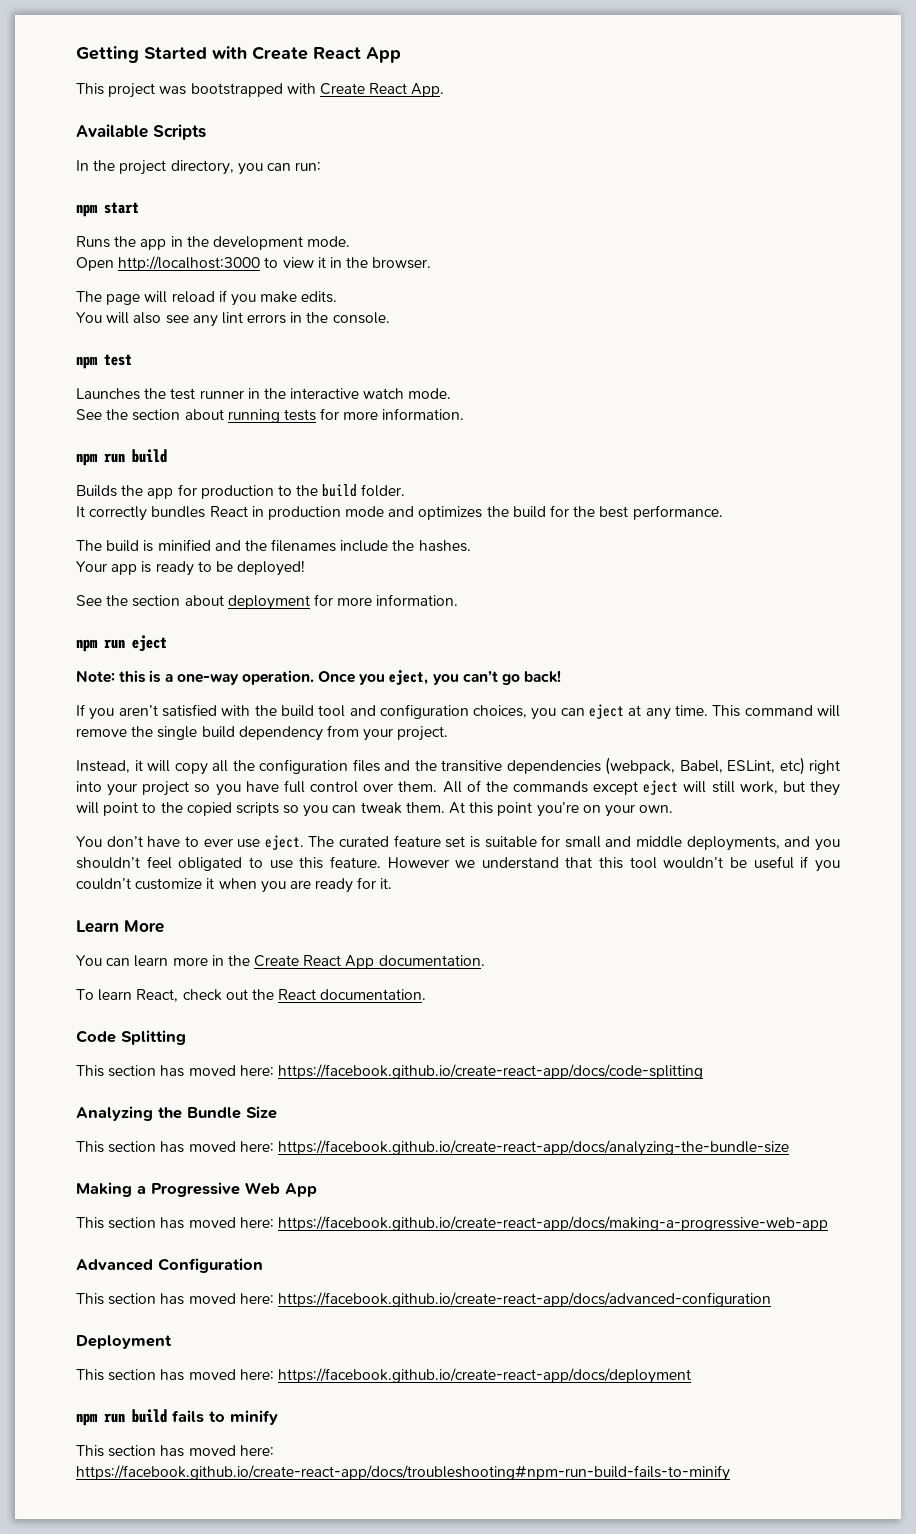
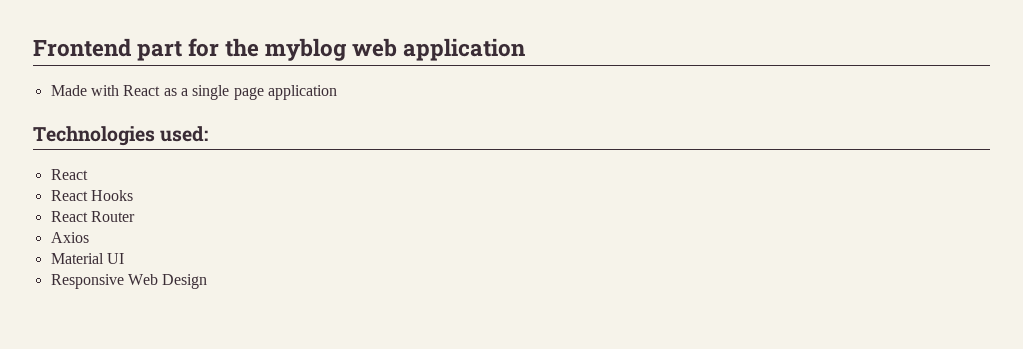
- Getting Started with Create React App
- This project was bootstrapped with Create React App.
- Available Scripts
- In the project directory, you can run:
- npm start
- Runs the app in the development mode.
- Open http://localhost:3000 to view it in the browser.
- The page will reload if you make edits.
- You will also see any lint errors in the console.
- npm test
- Launches the test runner in the interactive watch mode.
- See the section about running tests for more information.
- npm run build
- Builds the app for production to the build folder.
- It correctly bundles React in production mode and optimizes the build for the best performance.
- The build is minified and the filenames include the hashes.
- Your app is ready to be deployed!
- See the section about deployment for more information.
- npm run eject
- Note: this is a one-way operation. Once you eject, you can’t go back!
- If you aren’t satisfied with the build tool and configuration choices, you can eject at any time. This command will remove the single build dependency from your project.
- Instead, it will copy all the configuration files and the transitive dependencies (webpack, Babel, ESLint, etc) right into your project so you have full control over them. All of the commands except eject will still work, but they will point to the copied scripts so you can tweak them. At this point you’re on your own.
- You don’t have to ever use eject. The curated feature set is suitable for small and middle deployments, and you shouldn’t feel obligated to use this feature. However we understand that this tool wouldn’t be useful if you couldn’t customize it when you are ready for it.
- Learn More
- You can learn more in the Create React App documentation.
- To learn React, check out the React documentation.
- Code Splitting
- This section has moved here: https://facebook.github.io/create-react-app/docs/code-splitting
- Analyzing the Bundle Size
- This section has moved here: https://facebook.github.io/create-react-app/docs/analyzing-the-bundle-size
- Making a Progressive Web App
- This section has moved here: https://facebook.github.io/create-react-app/docs/making-a-progressive-web-app
- Advanced Configuration
- This section has moved here: https://facebook.github.io/create-react-app/docs/advanced-configuration
- Deployment
- This section has moved here: https://facebook.github.io/create-react-app/docs/deployment
- npm run build fails to minify
- This section has moved here: https://facebook.github.io/create-react-app/docs/troubleshooting#npm-run-build-fails-to-minify
+ Frontend part for the myblog web application
+ Made with React as a single page application
+ Technologies used:
+ React
+ React Hooks
+ React Router
+ Axios
+ Material UI
+ Responsive Web Design

